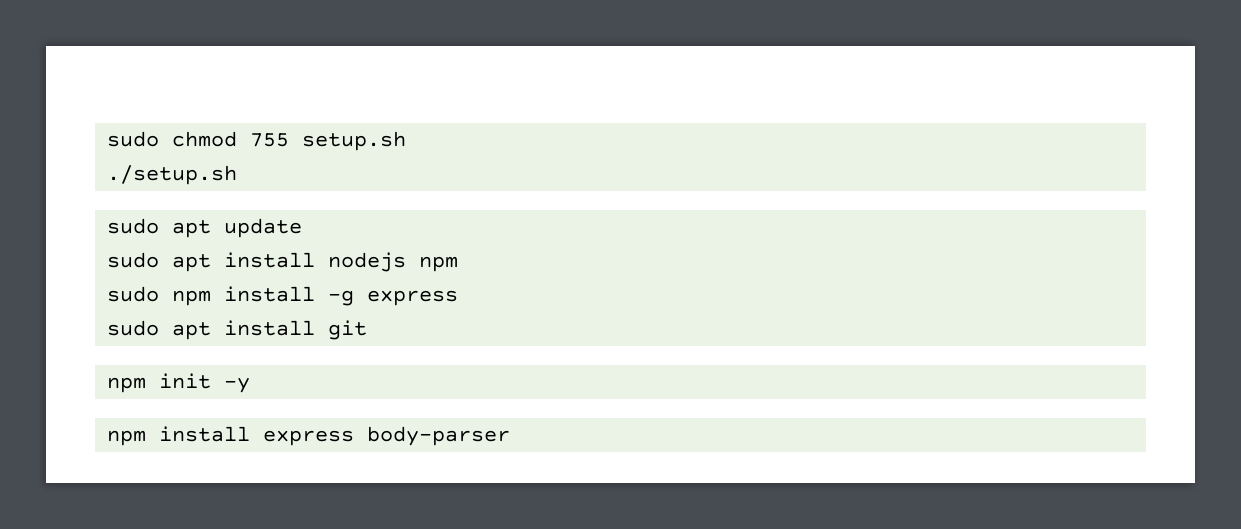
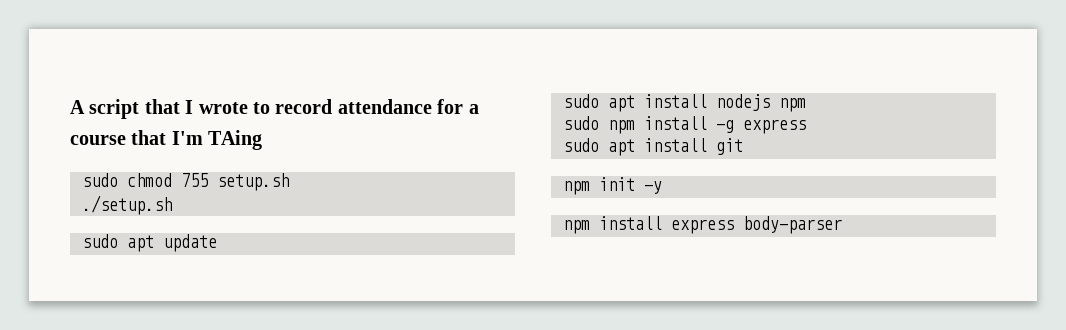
+ A script that I wrote to record attendance for a course that I'm TAing

